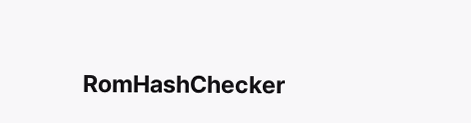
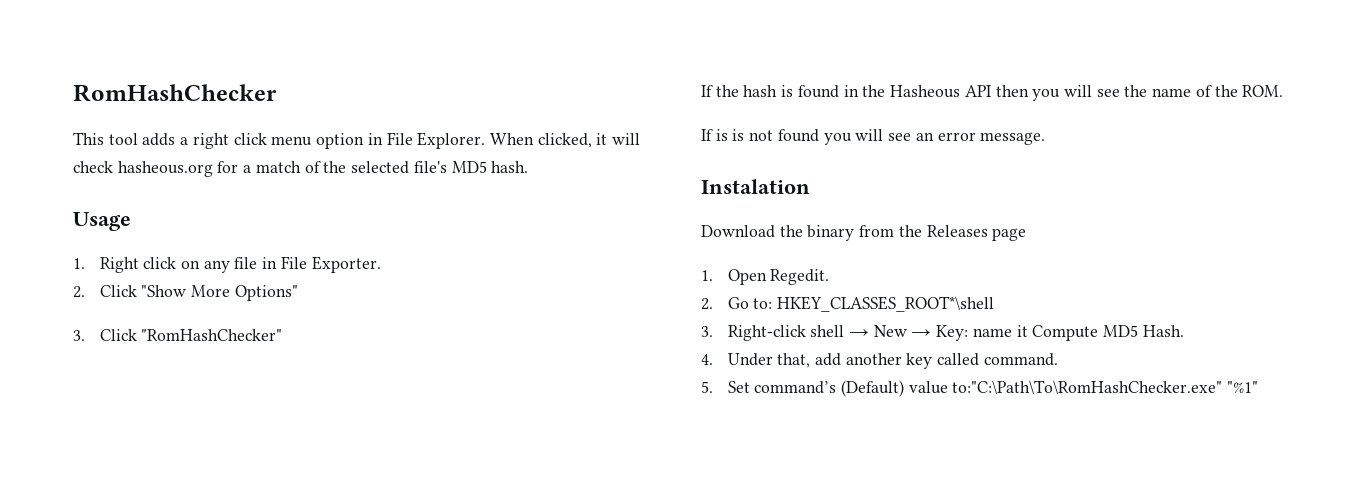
+ This tool adds a right click menu option in File Explorer. When clicked, it will check hasheous.org for a match of the selected file's MD5 hash.
+ Usage
+ 1. Right click on any file in File Exporter.
+ 2. Click "Show More Options"
+ 3. Click "RomHashChecker"
+ If the hash is found in the Hasheous API then you will see the name of the ROM.
+ If is is not found you will see an error message.
+ Instalation
+ Download the binary from the Releases page
+ 1. Open Regedit.
+ 2. Go to: HKEY_CLASSES_ROOT*\shell
+ 3. Right-click shell → New → Key: name it Compute MD5 Hash.
+ 4. Under that, add another key called command.
+ 5. Set command’s (Default) value to:"C:\Path\To\RomHashChecker.exe" "%1"

